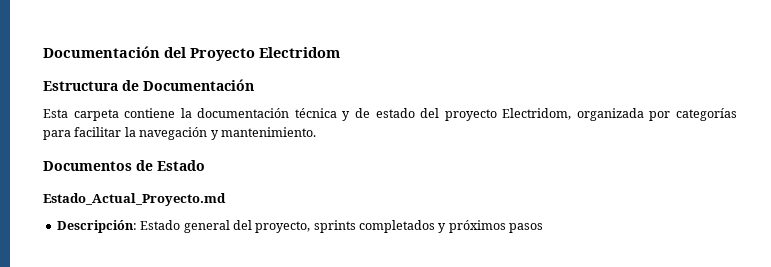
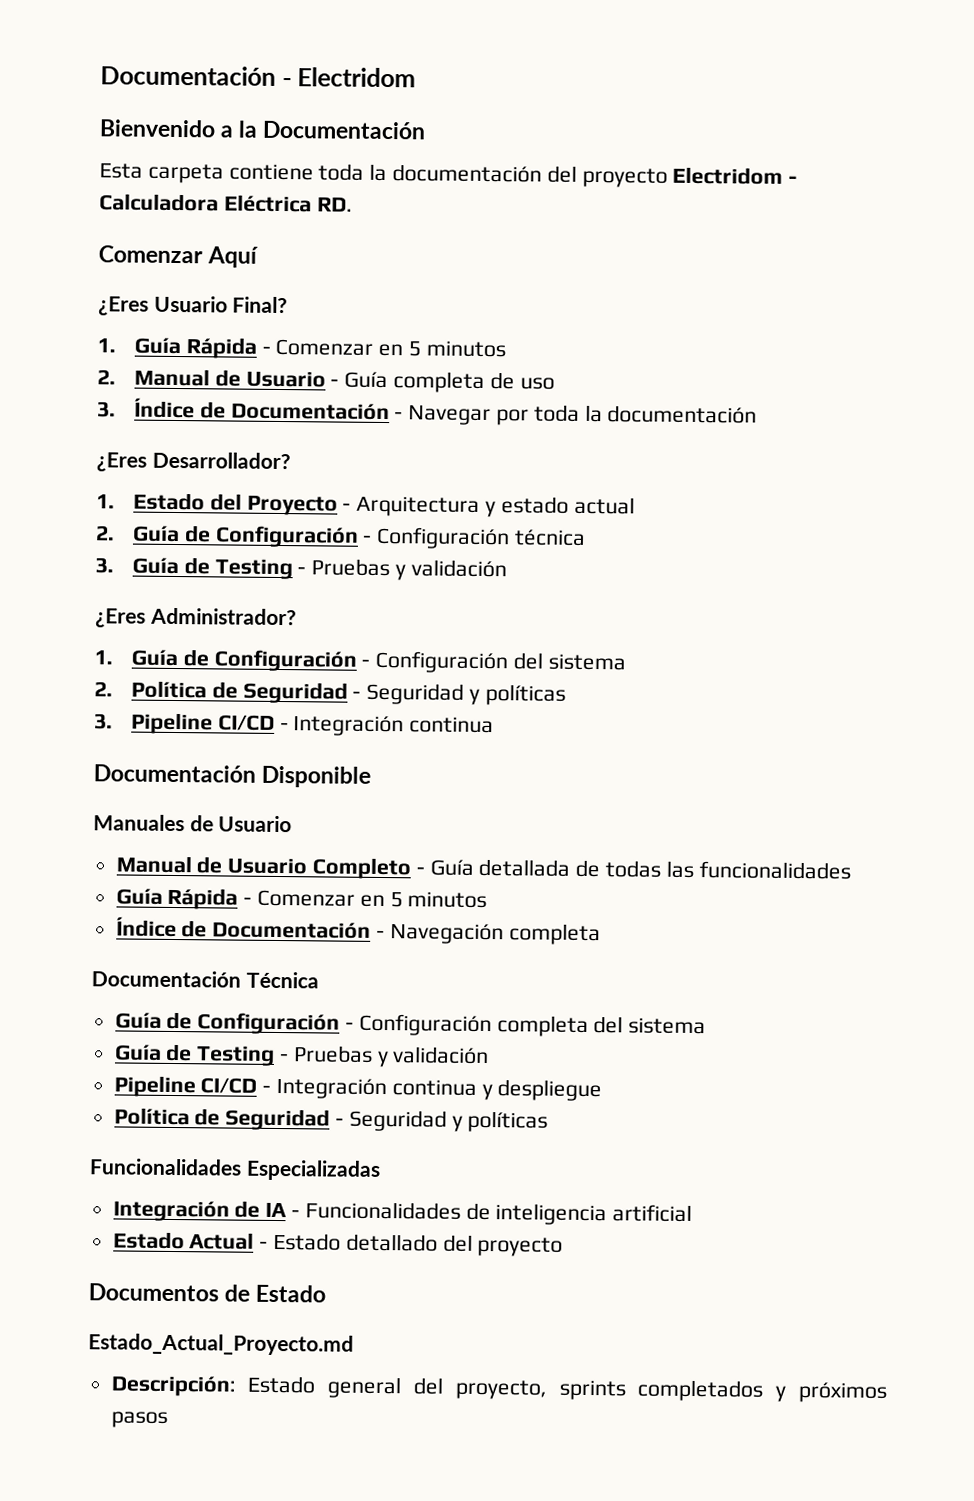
- Documentación del Proyecto Electridom
+ Documentación - Electridom
- Estructura de Documentación
+ Bienvenido a la Documentación
- Esta carpeta contiene la documentación técnica y de estado del proyecto Electridom, organizada por categorías para facilitar la navegación y mantenimiento.
+ Esta carpeta contiene toda la documentación del proyecto Electridom - Calculadora Eléctrica RD.
+ Comenzar Aquí
+ ¿Eres Usuario Final?
+ 1. Guía Rápida - Comenzar en 5 minutos
+ 2. Manual de Usuario - Guía completa de uso
+ 3. Índice de Documentación - Navegar por toda la documentación
+ ¿Eres Desarrollador?
+ 1. Estado del Proyecto - Arquitectura y estado actual
+ 2. Guía de Configuración - Configuración técnica
+ 3. Guía de Testing - Pruebas y validación
+ ¿Eres Administrador?
+ 1. Guía de Configuración - Configuración del sistema
+ 2. Política de Seguridad - Seguridad y políticas
+ 3. Pipeline CI/CD - Integración continua
+ Documentación Disponible
+ Manuales de Usuario
+ Manual de Usuario Completo - Guía detallada de todas las funcionalidades
+ Guía Rápida - Comenzar en 5 minutos
+ Índice de Documentación - Navegación completa
+ Documentación Técnica
+ Guía de Configuración - Configuración completa del sistema
+ Guía de Testing - Pruebas y validación
+ Pipeline CI/CD - Integración continua y despliegue
+ Política de Seguridad - Seguridad y políticas
+ Funcionalidades Especializadas
+ Integración de IA - Funcionalidades de inteligencia artificial
+ Estado Actual - Estado detallado del proyecto

